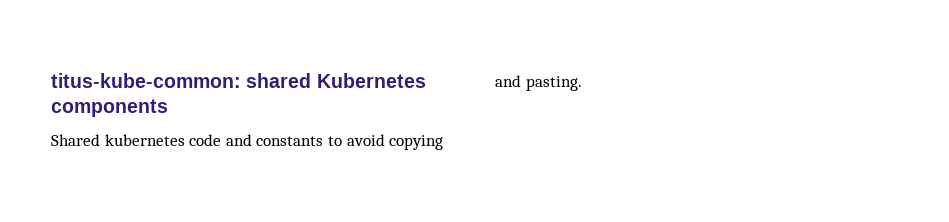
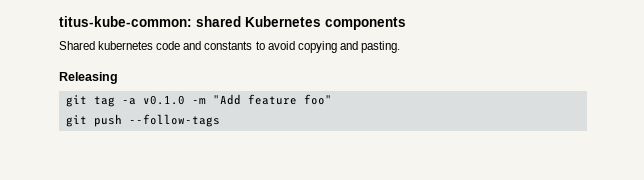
+ Releasing
+ git tag -a v0.1.0 -m "Add feature foo"
+ git push --follow-tags

